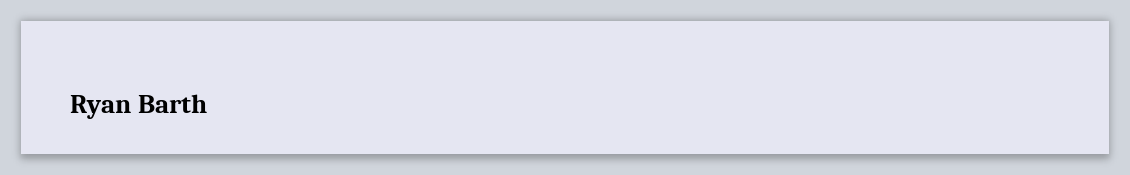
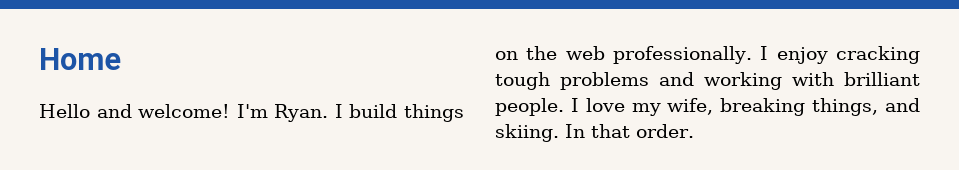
- Ryan Barth
+ Home
+ Hello and welcome! I'm Ryan. I build things on the web professionally. I enjoy cracking tough problems and working with brilliant people. I love my wife, breaking things, and skiing. In that order.

